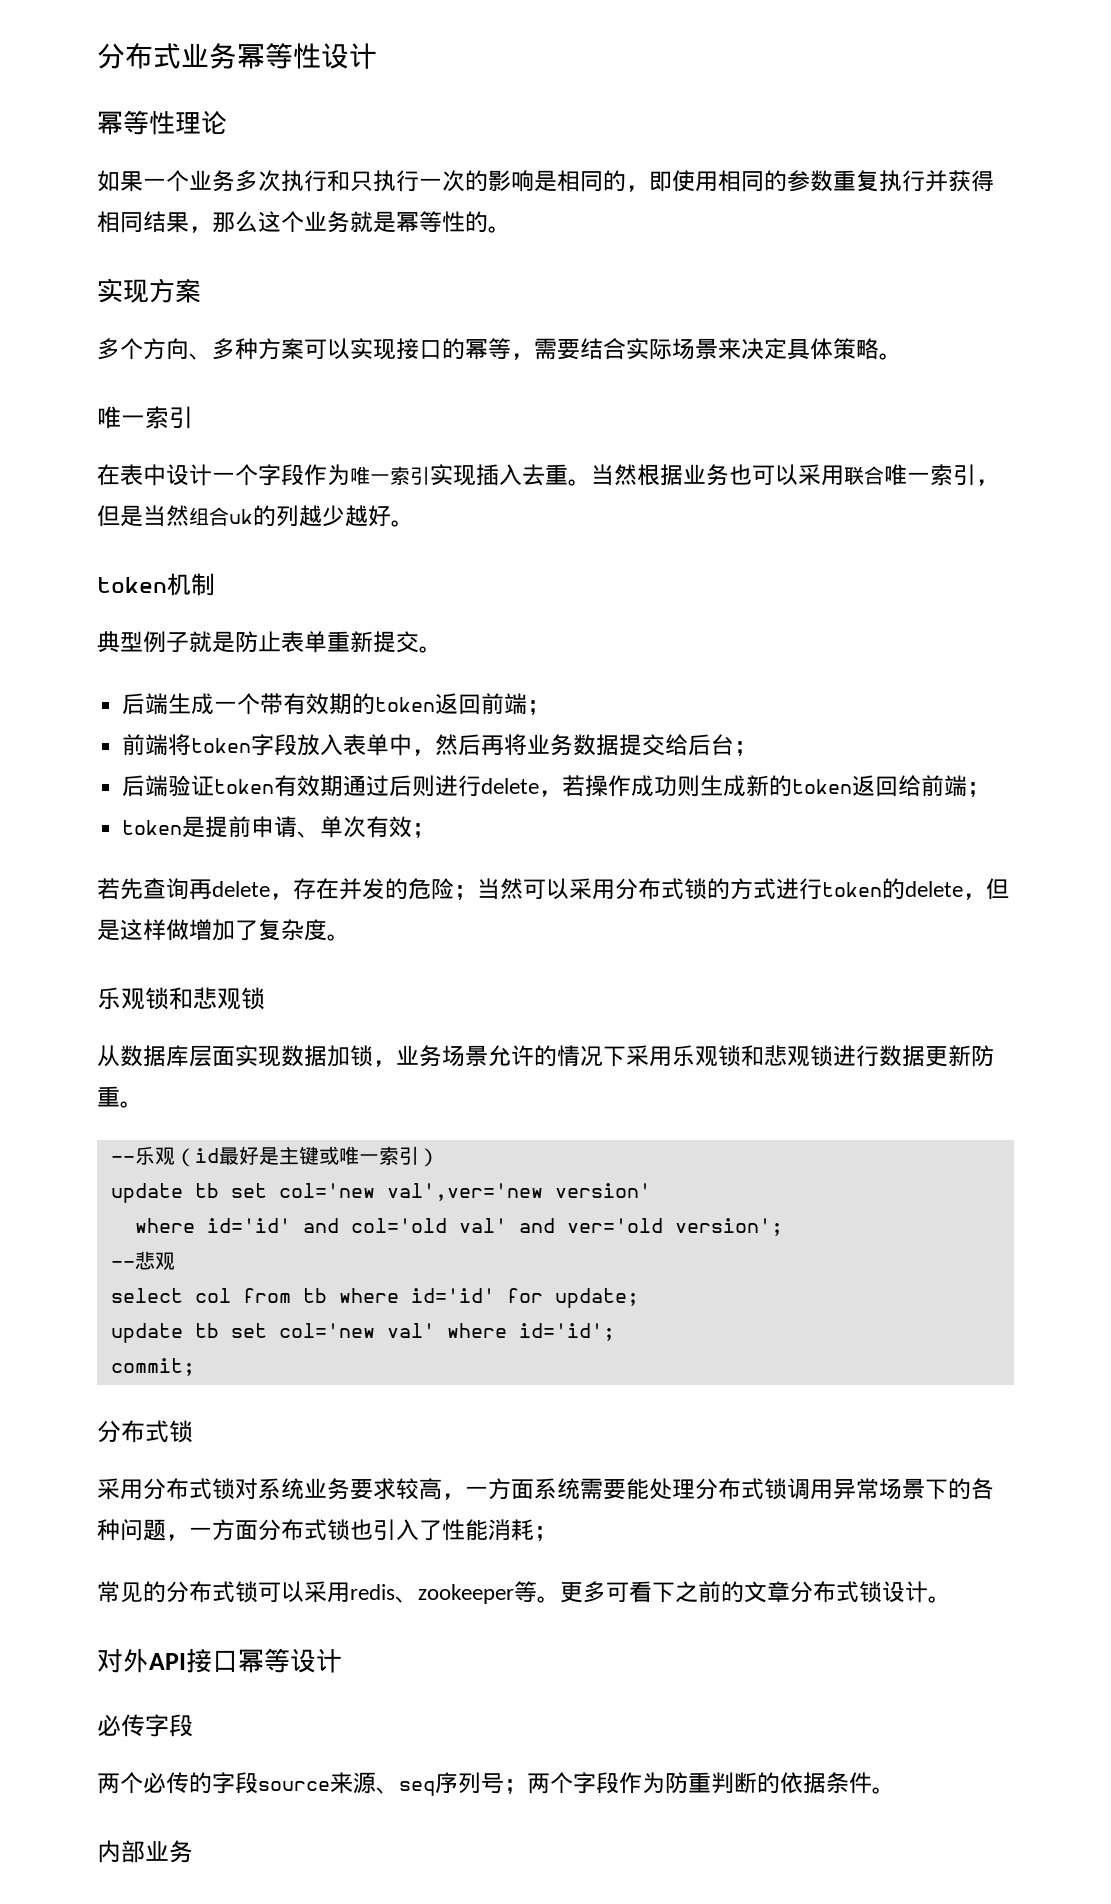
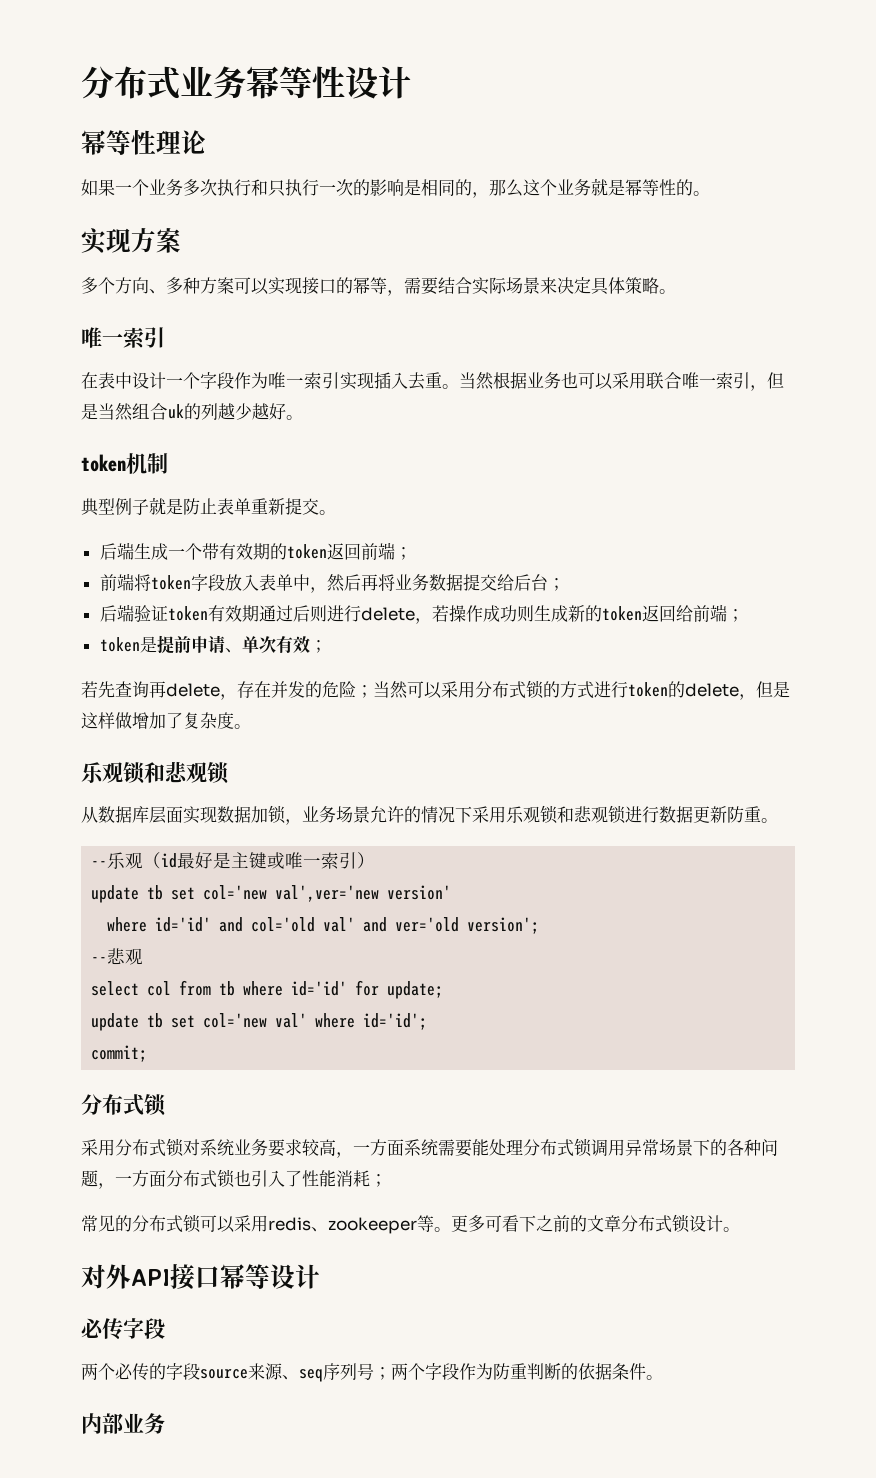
- 如果一个业务多次执行和只执行一次的影响是相同的，即使用相同的参数重复执行并获得相同结果，那么这个业务就是幂等性的。
+ 如果一个业务多次执行和只执行一次的影响是相同的，那么这个业务就是幂等性的。

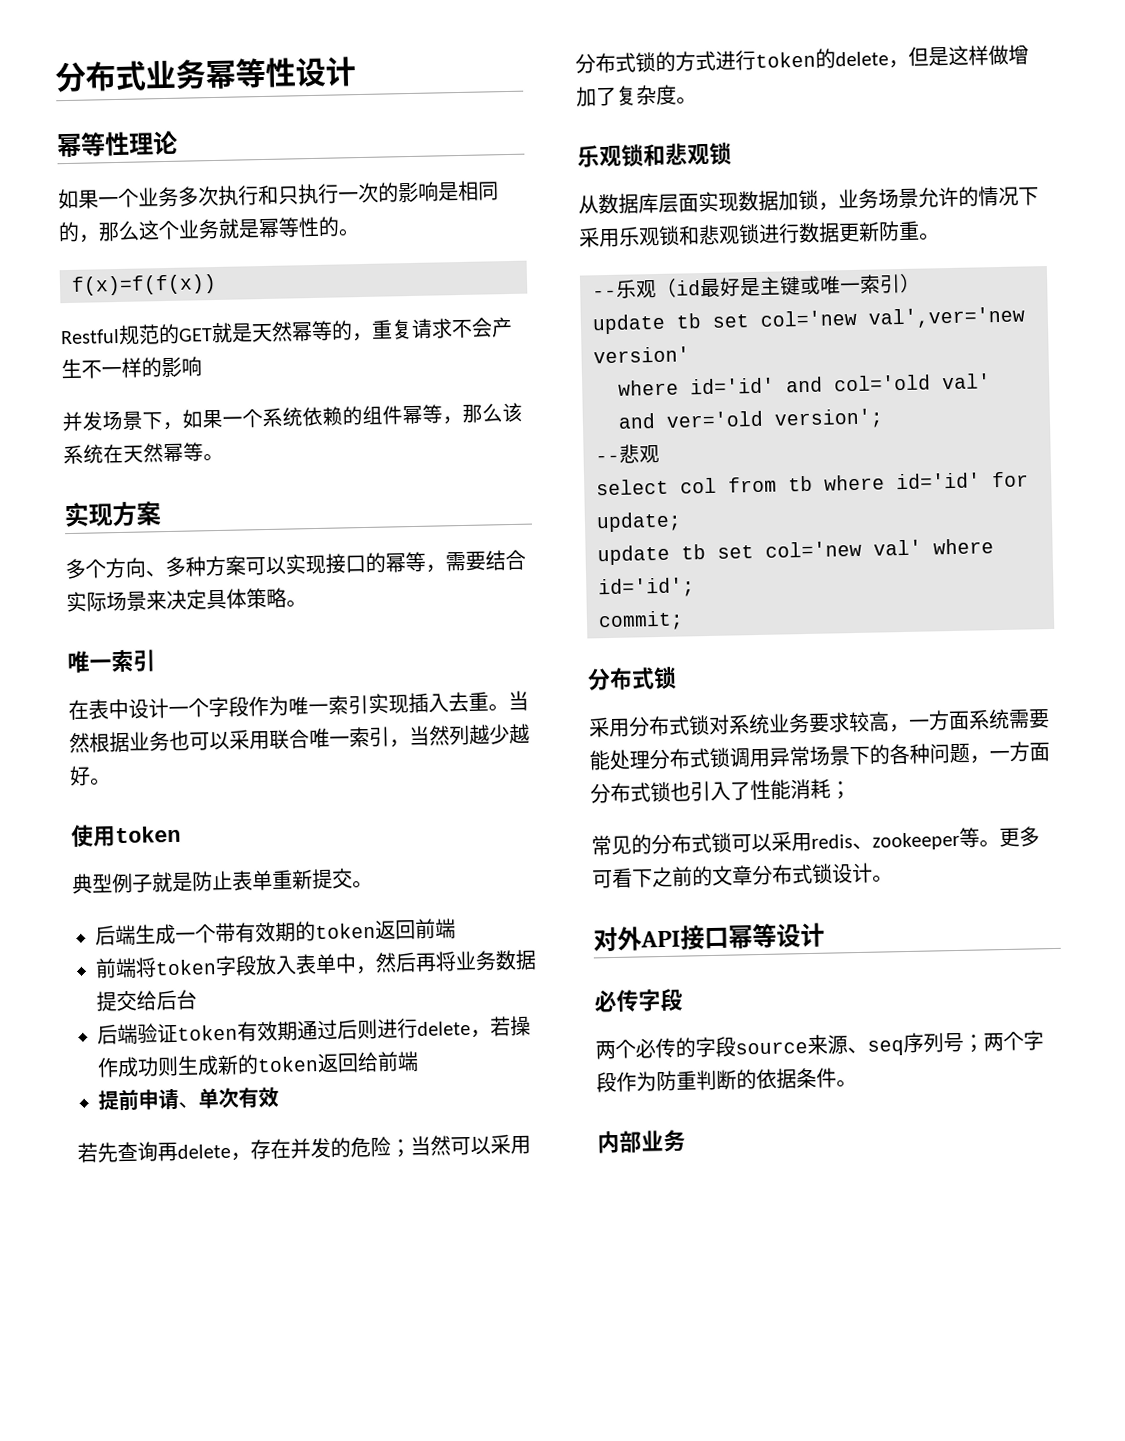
+ f(x)=f(f(x))
+ Restful规范的GET就是天然幂等的，重复请求不会产生不一样的影响
+ 并发场景下，如果一个系统依赖的组件幂等，那么该系统在天然幂等。
- 当然根据业务也可以采用联合唯一索引，但是当然组合uk的列越少越好。
+ 当然根据业务也可以采用联合唯一索引，当然列越少越好。
- token机制
+ 使用token
- 后端生成一个带有效期的token返回前端；
+ 后端生成一个带有效期的token返回前端
- 前端将token字段放入表单中，然后再将业务数据提交给后台；
+ 前端将token字段放入表单中，然后再将业务数据提交给后台
- 后端验证token有效期通过后则进行delete，若操作成功则生成新的token返回给前端；
- token是提前申请、单次有效；
+ 后端验证token有效期通过后则进行delete，若操作成功则生成新的token返回给前端
+ 提前申请、单次有效

